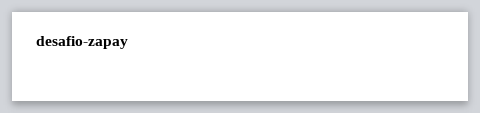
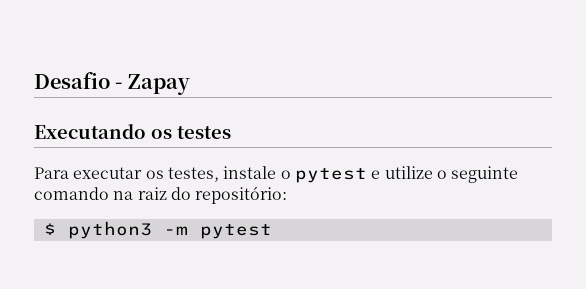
- desafio-zapay
+ Desafio - Zapay
+ Executando os testes
+ Para executar os testes, instale o pytest e utilize o seguinte comando na raiz do repositório:
+ $ python3 -m pytest

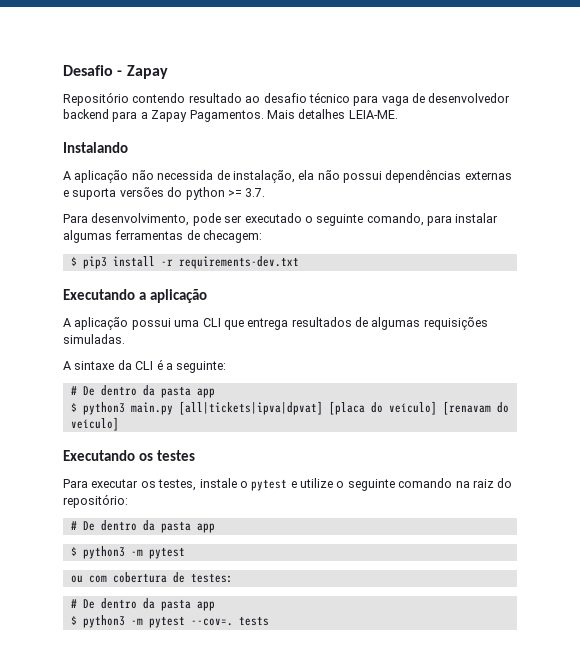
+ Repositório contendo resultado ao desafio técnico para vaga de desenvolvedor backend para a Zapay Pagamentos. Mais detalhes LEIA-ME.
+ Instalando
+ A aplicação não necessida de instalação, ela não possui dependências externas e suporta versões do python >= 3.7.
+ Para desenvolvimento, pode ser executado o seguinte comando, para instalar algumas ferramentas de checagem:
+ $ pip3 install -r requirements-dev.txt
+ Executando a aplicação
+ A aplicação possui uma CLI que entrega resultados de algumas requisições simuladas.
+ A sintaxe da CLI é a seguinte:
+ # De dentro da pasta app
+ $ python3 main.py [all|tickets|ipva|dpvat] [placa do veículo] [renavam do veículo]
  Para executar os testes, instale o pytest e utilize o seguinte comando na raiz do repositório:
+ # De dentro da pasta app
  $ python3 -m pytest
+ ou com cobertura de testes:
+ # De dentro da pasta app
+ $ python3 -m pytest --cov=. tests

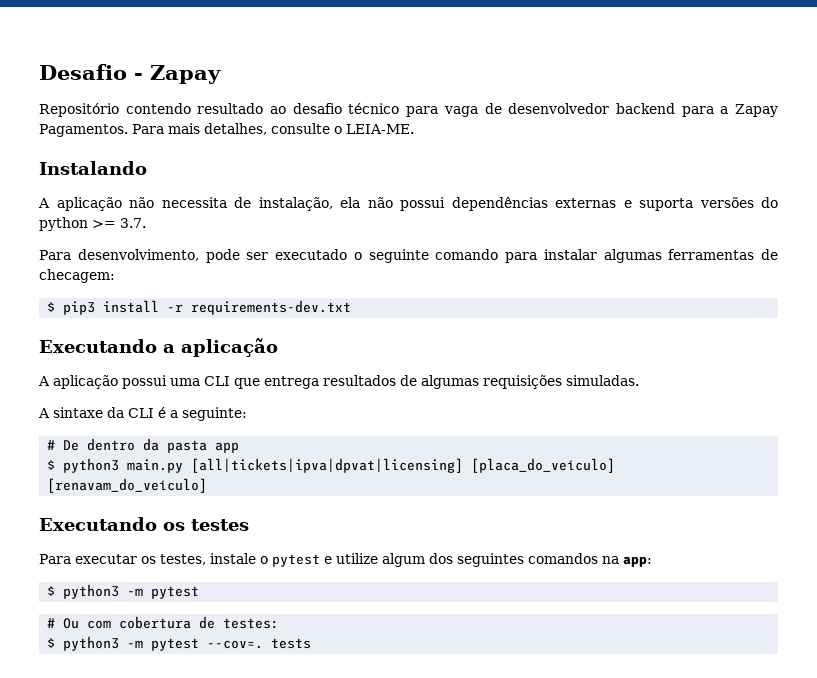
- Mais detalhes LEIA-ME.
+ Para mais detalhes, consulte o LEIA-ME.
- A aplicação não necessida de instalação, ela não possui dependências externas e suporta versões do python >= 3.7.
+ A aplicação não necessita de instalação, ela não possui dependências externas e suporta versões do python >= 3.7.
- Para desenvolvimento, pode ser executado o seguinte comando, para instalar algumas ferramentas de checagem:
+ Para desenvolvimento, pode ser executado o seguinte comando para instalar algumas ferramentas de checagem:
- $ python3 main.py [all|tickets|ipva|dpvat] [placa do veículo] [renavam do veículo]
+ $ python3 main.py [all|tickets|ipva|dpvat|licensing] [placa_do_veículo] [renavam_do_veículo]
- Para executar os testes, instale o pytest e utilize o seguinte comando na raiz do repositório:
- # De dentro da pasta app
+ Para executar os testes, instale o pytest e utilize algum dos seguintes comandos na app:
- ou com cobertura de testes:
- # De dentro da pasta app
+ # Ou com cobertura de testes:

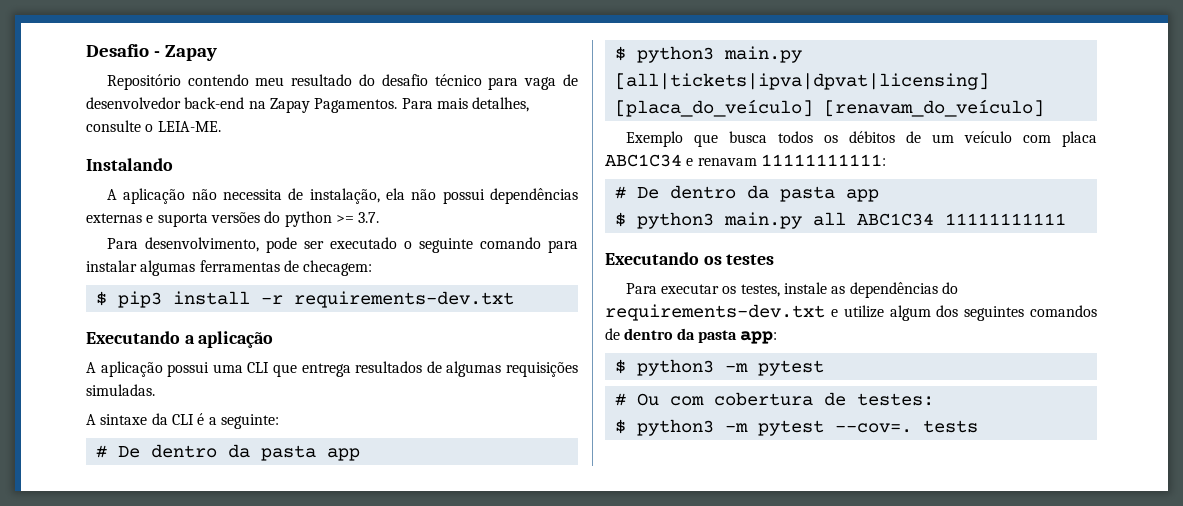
- Repositório contendo resultado ao desafio técnico para vaga de desenvolvedor backend para a Zapay Pagamentos.
+ Repositório contendo meu resultado do desafio técnico para vaga de desenvolvedor back-end na Zapay Pagamentos.
+ Exemplo que busca todos os débitos de um veículo com placa ABC1C34 e renavam 11111111111:
+ # De dentro da pasta app
+ $ python3 main.py all ABC1C34 11111111111
- Para executar os testes, instale o pytest e utilize algum dos seguintes comandos na app:
+ Para executar os testes, instale as dependências do requirements-dev.txt e utilize algum dos seguintes comandos de dentro da pasta app:

